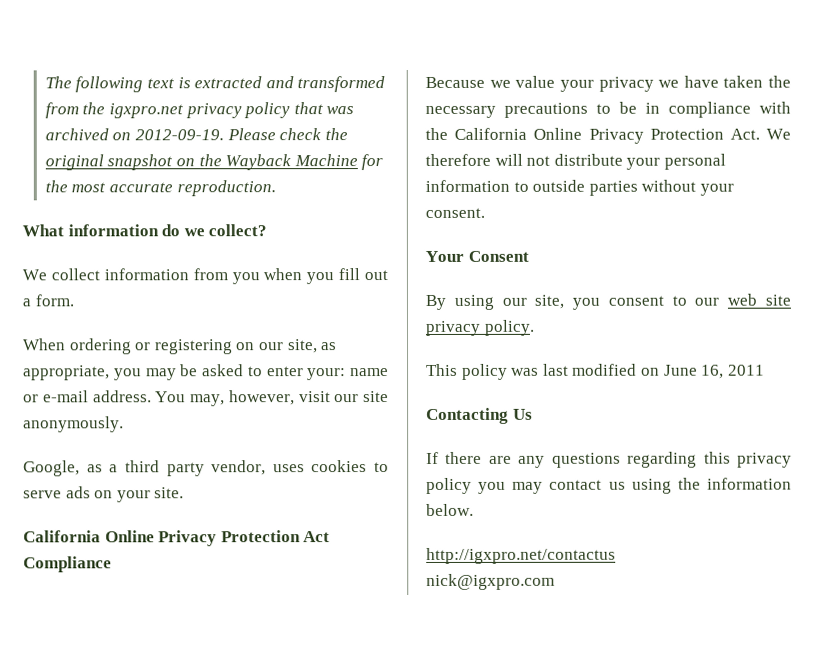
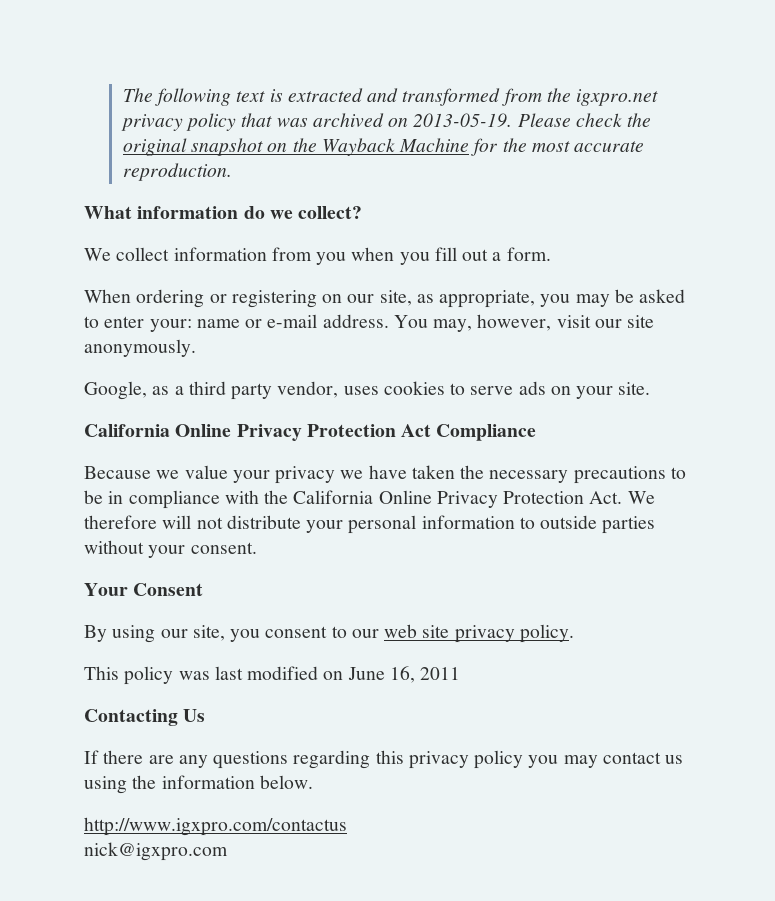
- The following text is extracted and transformed from the igxpro.net privacy policy that was archived on 2012-09-19.
+ The following text is extracted and transformed from the igxpro.net privacy policy that was archived on 2013-05-19.
- http://igxpro.net/contactus
+ http://www.igxpro.com/contactus

